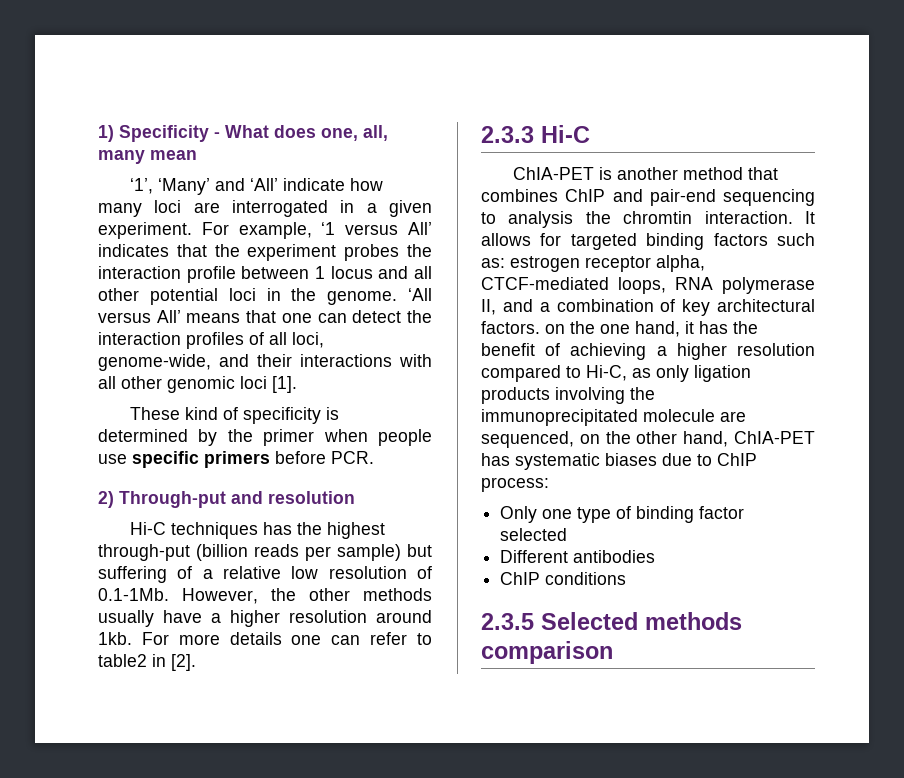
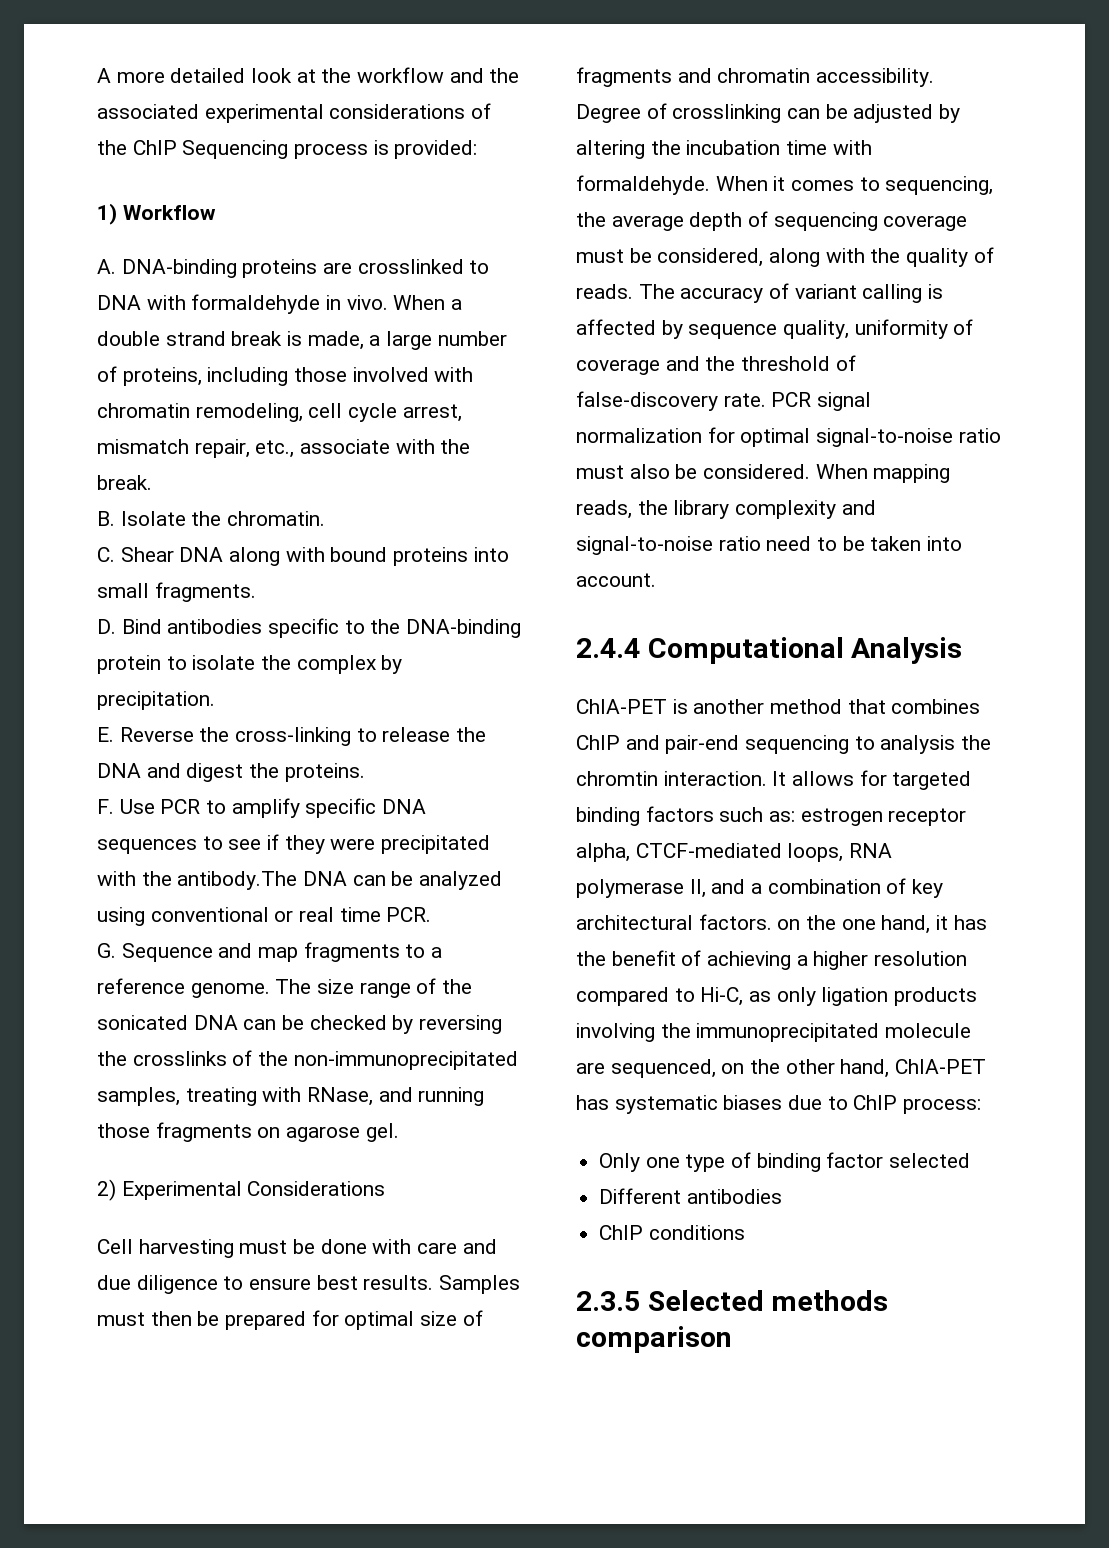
- 1) Specificity - What does one, all, many mean
- ‘1’, ‘Many’ and ‘All’ indicate how many loci are interrogated in a given experiment. For example, ‘1 versus All’ indicates that the experiment probes the interaction profile between 1 locus and all other potential loci in the genome. ‘All versus All’ means that one can detect the interaction profiles of all loci, genome-wide, and their interactions with all other genomic loci [1].
- These kind of specificity is determined by the primer when people use specific primers before PCR.
- 2) Through-put and resolution
- Hi-C techniques has the highest through-put (billion reads per sample) but suffering of a relative low resolution of 0.1-1Mb. However, the other methods usually have a higher resolution around 1kb. For more details one can refer to table2 in [2].
- 2.3.3 Hi-C
+ A more detailed look at the workflow and the associated experimental considerations of the ChIP Sequencing process is provided:
+ 1) Workflow
+ A. DNA-binding proteins are crosslinked to DNA with formaldehyde in vivo. When a double strand break is made, a large number of proteins, including those involved with chromatin remodeling, cell cycle arrest, mismatch repair, etc., associate with the break.
+ B. Isolate the chromatin.
+ C. Shear DNA along with bound proteins into small fragments.
+ D. Bind antibodies specific to the DNA-binding protein to isolate the complex by precipitation.
+ E. Reverse the cross-linking to release the DNA and digest the proteins.
+ F. Use PCR to amplify specific DNA sequences to see if they were precipitated with the antibody.The DNA can be analyzed using conventional or real time PCR.
+ G. Sequence and map fragments to a reference genome. The size range of the sonicated DNA can be checked by reversing the crosslinks of the non-immunoprecipitated samples, treating with RNase, and running those fragments on agarose gel.
+ 2) Experimental Considerations
+ Cell harvesting must be done with care and due diligence to ensure best results. Samples must then be prepared for optimal size of fragments and chromatin accessibility. Degree of crosslinking can be adjusted by altering the incubation time with formaldehyde. When it comes to sequencing, the average depth of sequencing coverage must be considered, along with the quality of reads. The accuracy of variant calling is affected by sequence quality, uniformity of coverage and the threshold of false-discovery rate. PCR signal normalization for optimal signal-to-noise ratio must also be considered. When mapping reads, the library complexity and signal-to-noise ratio need to be taken into account.
+ 2.4.4 Computational Analysis

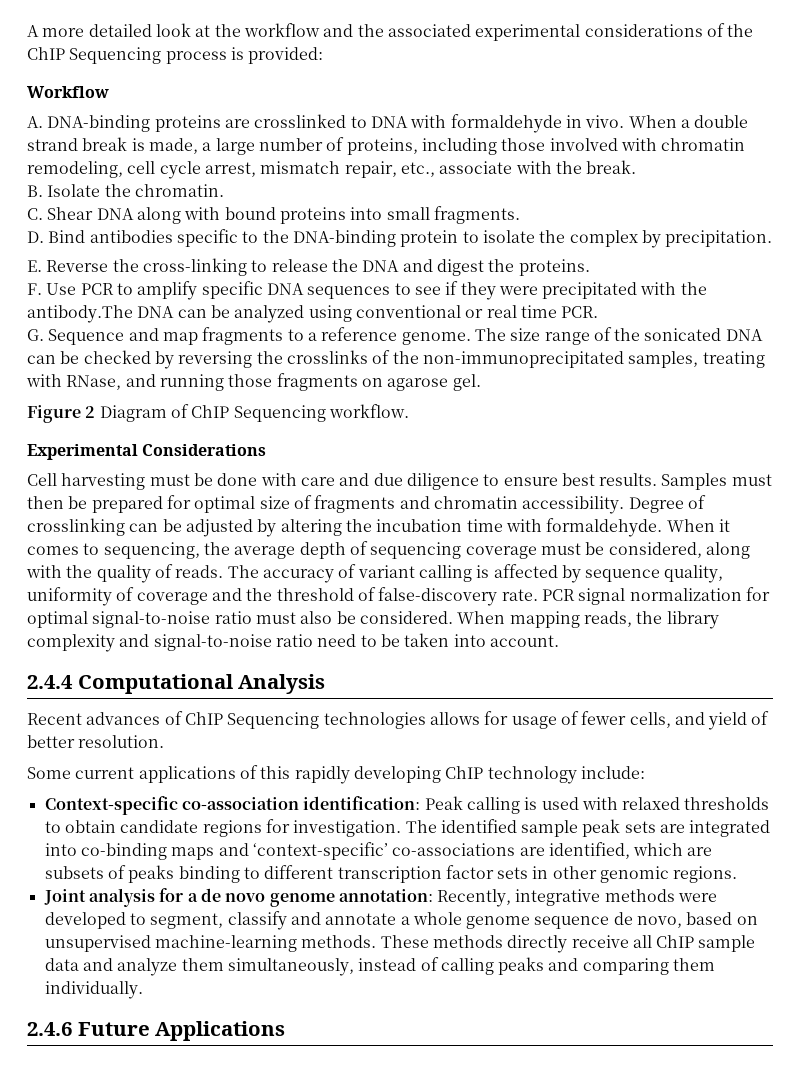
- 1) Workflow
+ Workflow
- 2) Experimental Considerations
+ Figure 2 Diagram of ChIP Sequencing workflow.
+ Experimental Considerations
- ChIA-PET is another method that combines ChIP and pair-end sequencing to analysis the chromtin interaction. It allows for targeted binding factors such as: estrogen receptor alpha, CTCF-mediated loops, RNA polymerase II, and a combination of key architectural factors. on the one hand, it has the benefit of achieving a higher resolution compared to Hi-C, as only ligation products involving the immunoprecipitated molecule are sequenced, on the other hand, ChIA-PET has systematic biases due to ChIP process:
- Only one type of binding factor selected
- Different antibodies
- ChIP conditions
- 2.3.5 Selected methods comparison
+ Recent advances of ChIP Sequencing technologies allows for usage of fewer cells, and yield of better resolution.
+ Some current applications of this rapidly developing ChIP technology include:
+ Context-specific co-association identification: Peak calling is used with relaxed thresholds to obtain candidate regions for investigation. The identified sample peak sets are integrated into co-binding maps and ‘context-specific’ co-associations are identified, which are subsets of peaks binding to different transcription factor sets in other genomic regions.
+ Joint analysis for a de novo genome annotation: Recently, integrative methods were developed to segment, classify and annotate a whole genome sequence de novo, based on unsupervised machine-learning methods. These methods directly receive all ChIP sample data and analyze them simultaneously, instead of calling peaks and comparing them individually.
+ 2.4.6 Future Applications

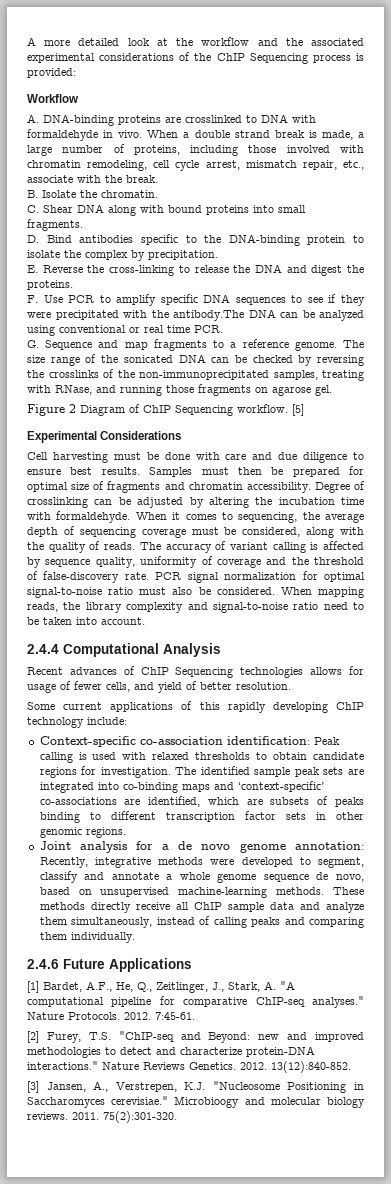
+ [5]
+ [1] Bardet, A.F., He, Q., Zeitlinger, J., Stark, A. "A computational pipeline for comparative ChIP-seq analyses." Nature Protocols. 2012. 7:45-61.
+ [2] Furey, T.S. "ChIP-seq and Beyond: new and improved methodologies to detect and characterize protein-DNA interactions." Nature Reviews Genetics. 2012. 13(12):840-852.
+ [3] Jansen, A., Verstrepen, K.J. "Nucleosome Positioning in Saccharomyces cerevisiae." Microbioogy and molecular biology reviews. 2011. 75(2):301-320.

